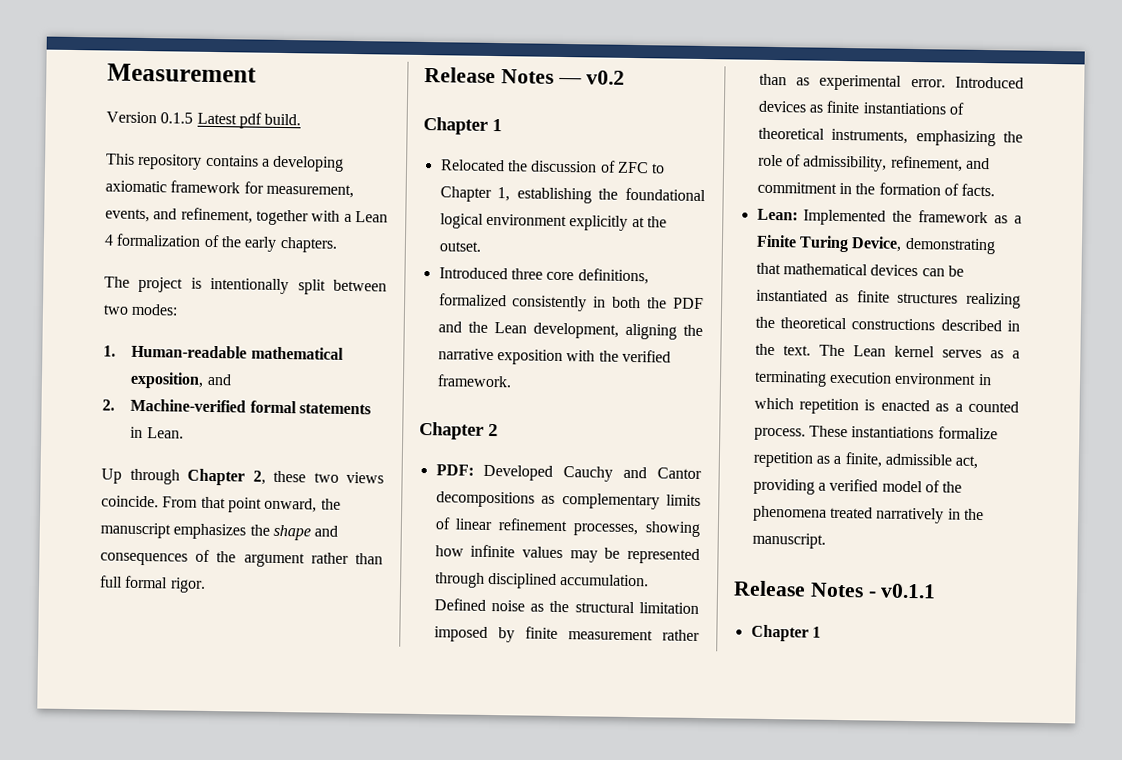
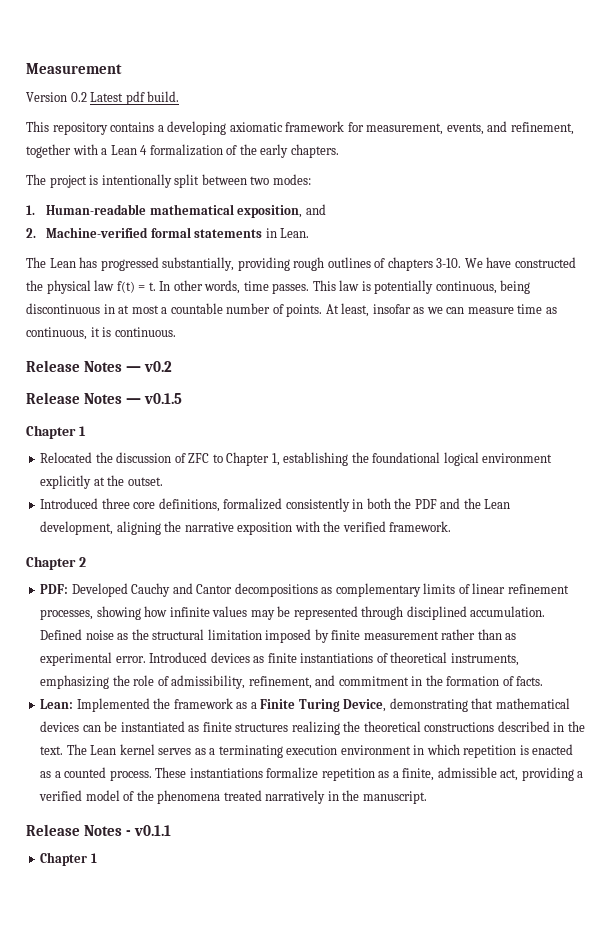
- Version 0.1.5 Latest pdf build.
+ Version 0.2 Latest pdf build.
- Up through Chapter 2, these two views coincide. From that point onward, the manuscript emphasizes the shape and consequences of the argument rather than full formal rigor.
+ The Lean has progressed substantially, providing rough outlines of chapters 3-10. We have constructed the physical law f(t) = t. In other words, time passes. This law is potentially continuous, being discontinuous in at most a countable number of points. At least, insofar as we can measure time as continuous, it is continuous.
+ Release Notes — v0.1.5

